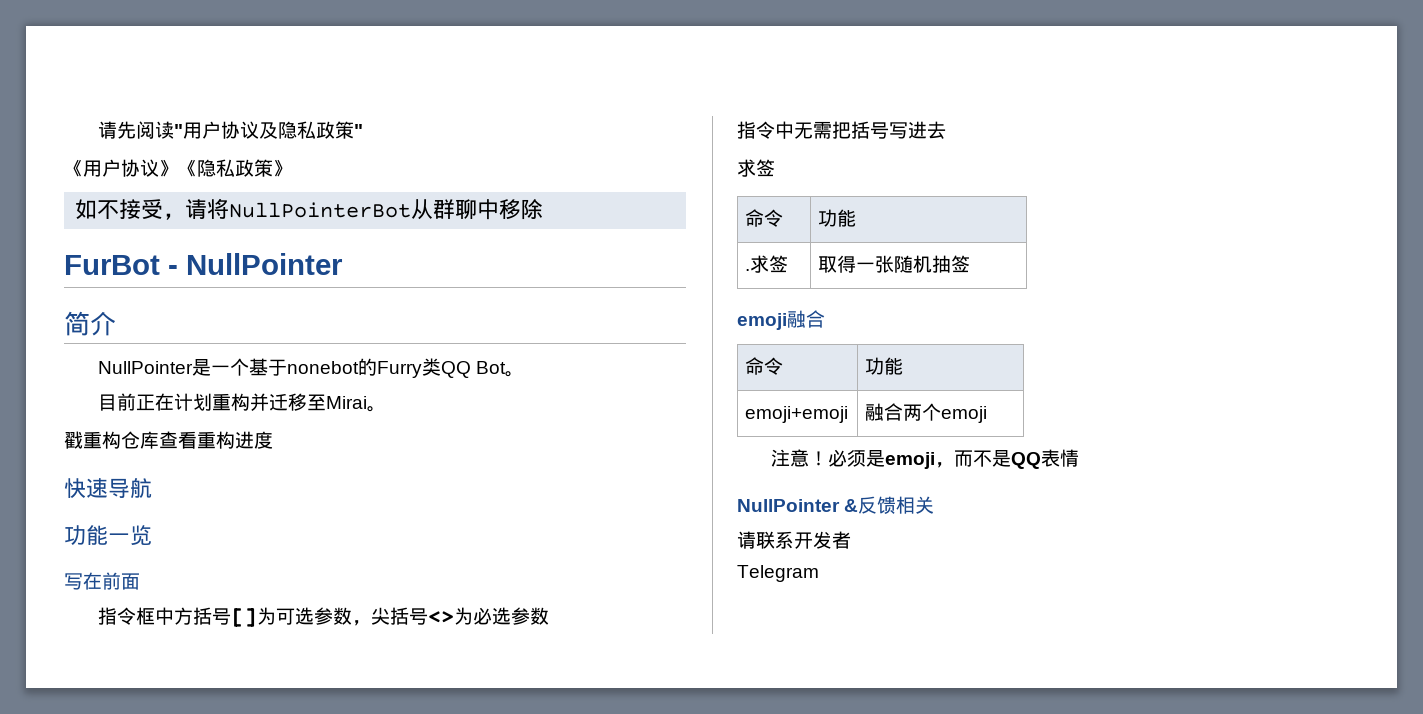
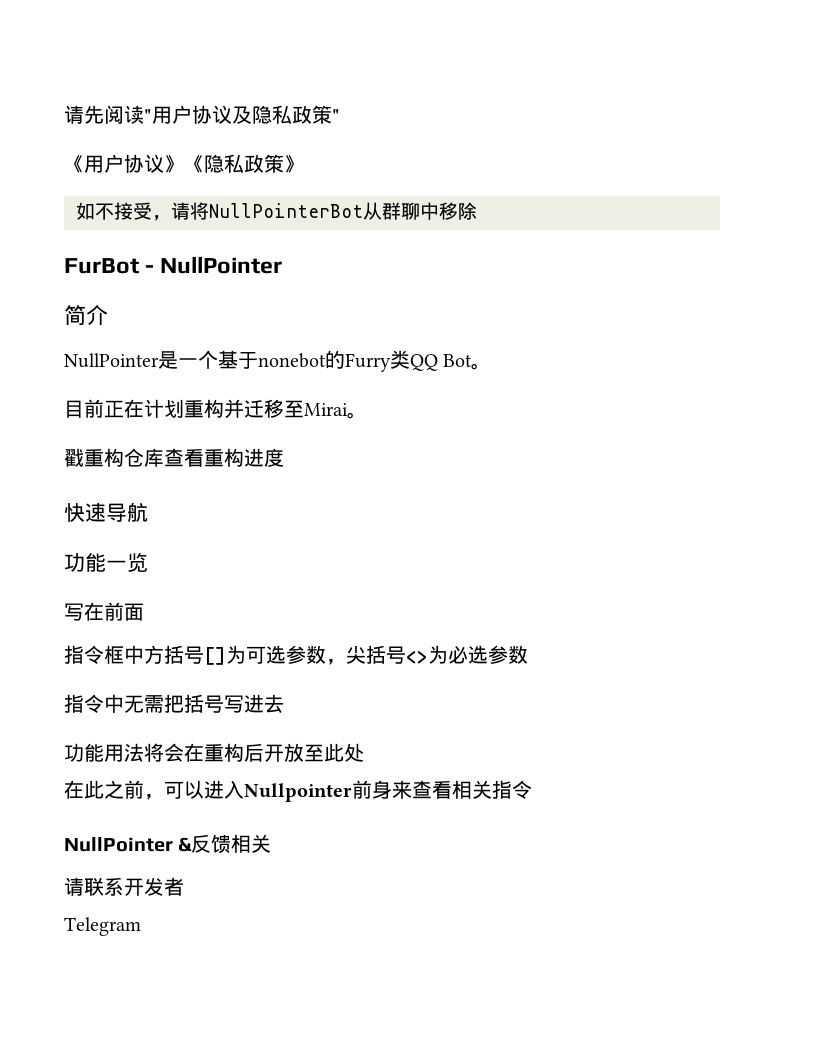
  指令中无需把括号写进去
- 求签
- 命令 | 功能
- .求签 | 取得一张随机抽签
- emoji融合
- 命令 | 功能
- emoji+emoji | 融合两个emoji
- 注意！必须是emoji，而不是QQ表情
+ 功能用法将会在重构后开放至此处
+ 在此之前，可以进入Nullpointer前身来查看相关指令

